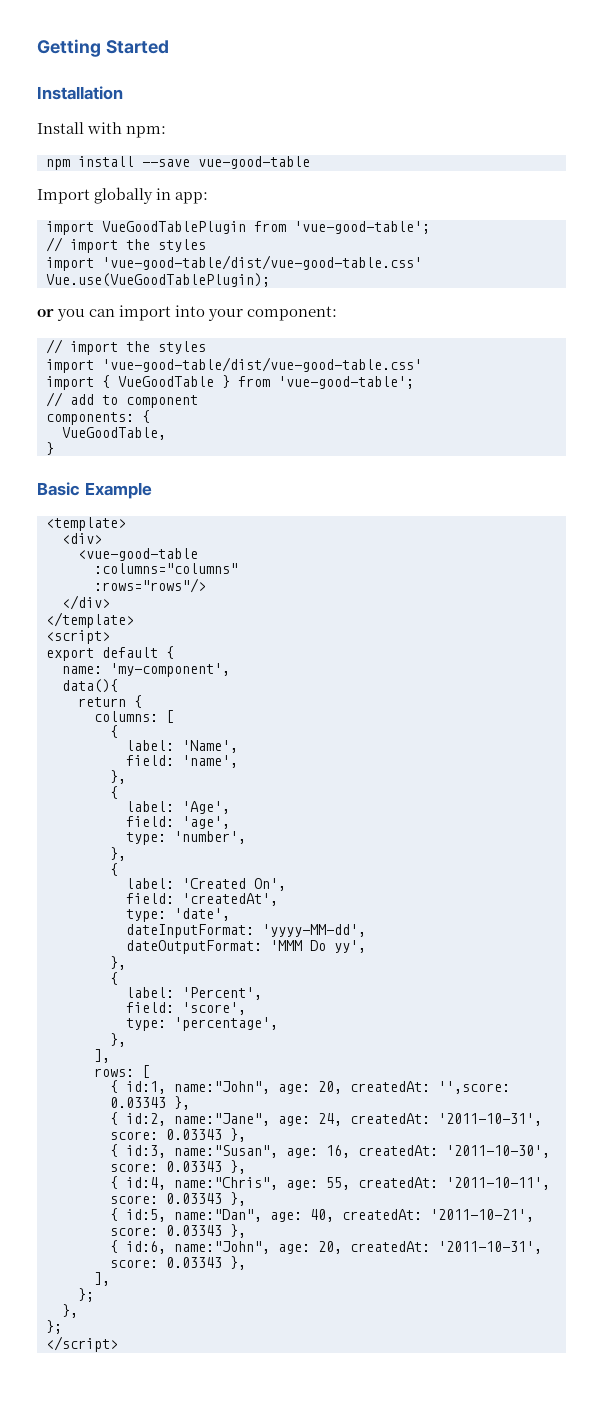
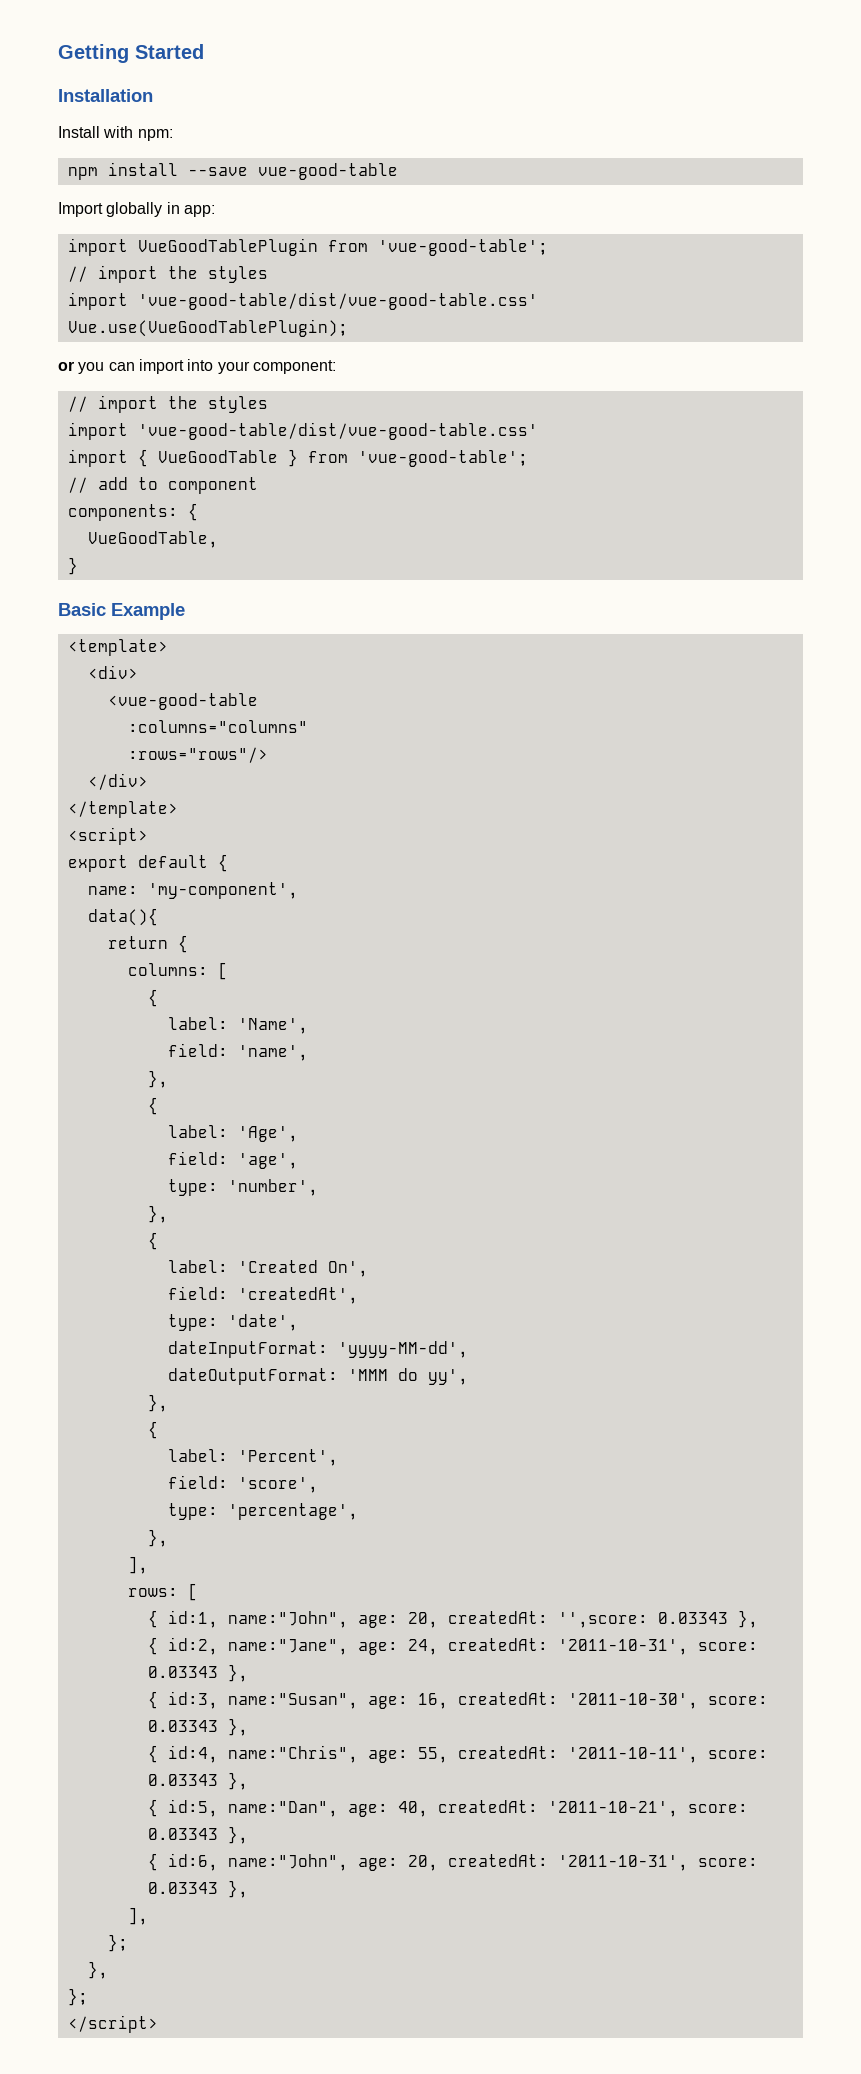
- dateOutputFormat: 'MMM Do yy',
+ dateOutputFormat: 'MMM do yy',

